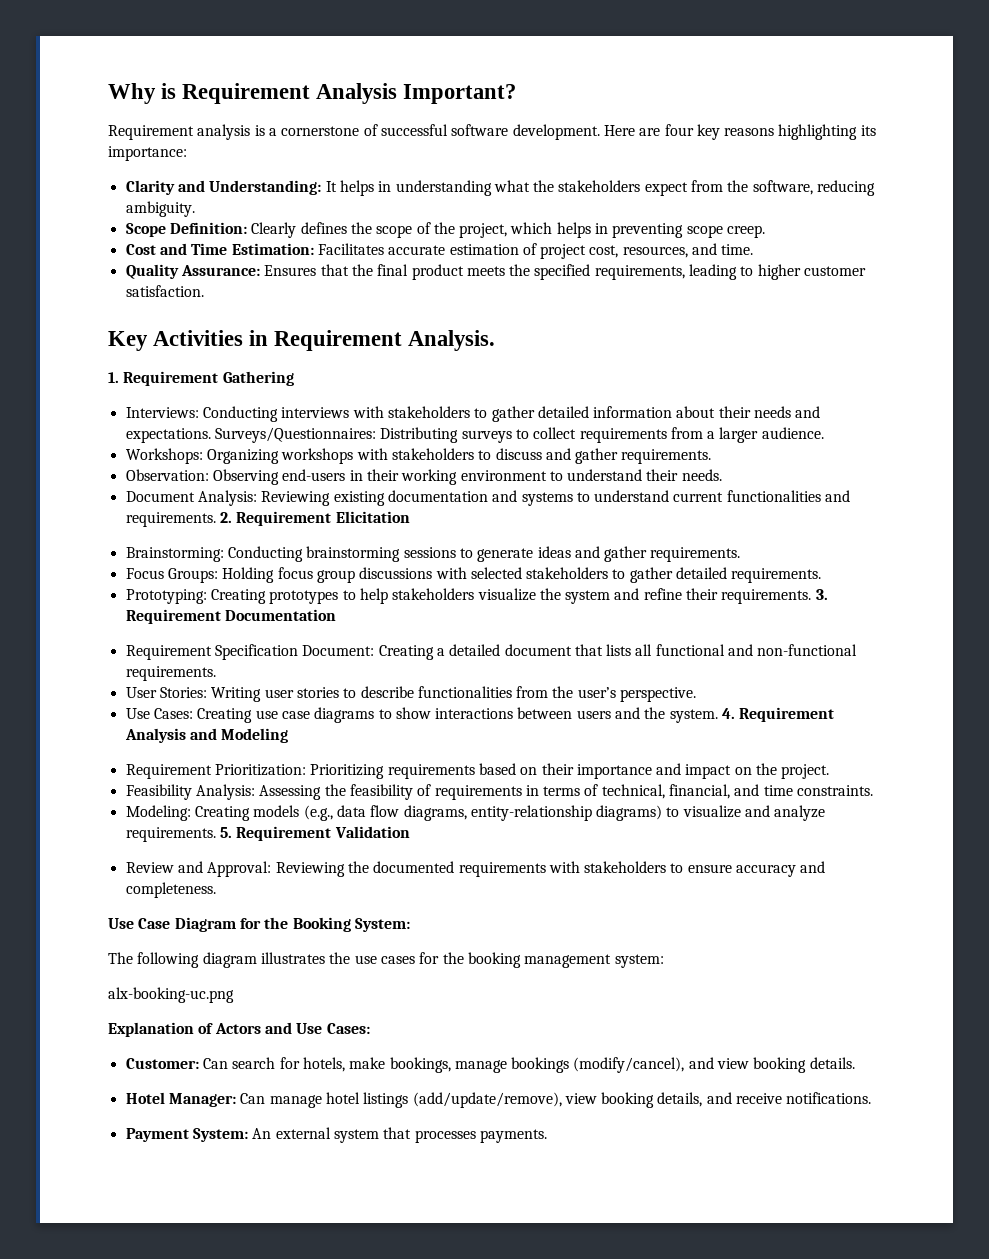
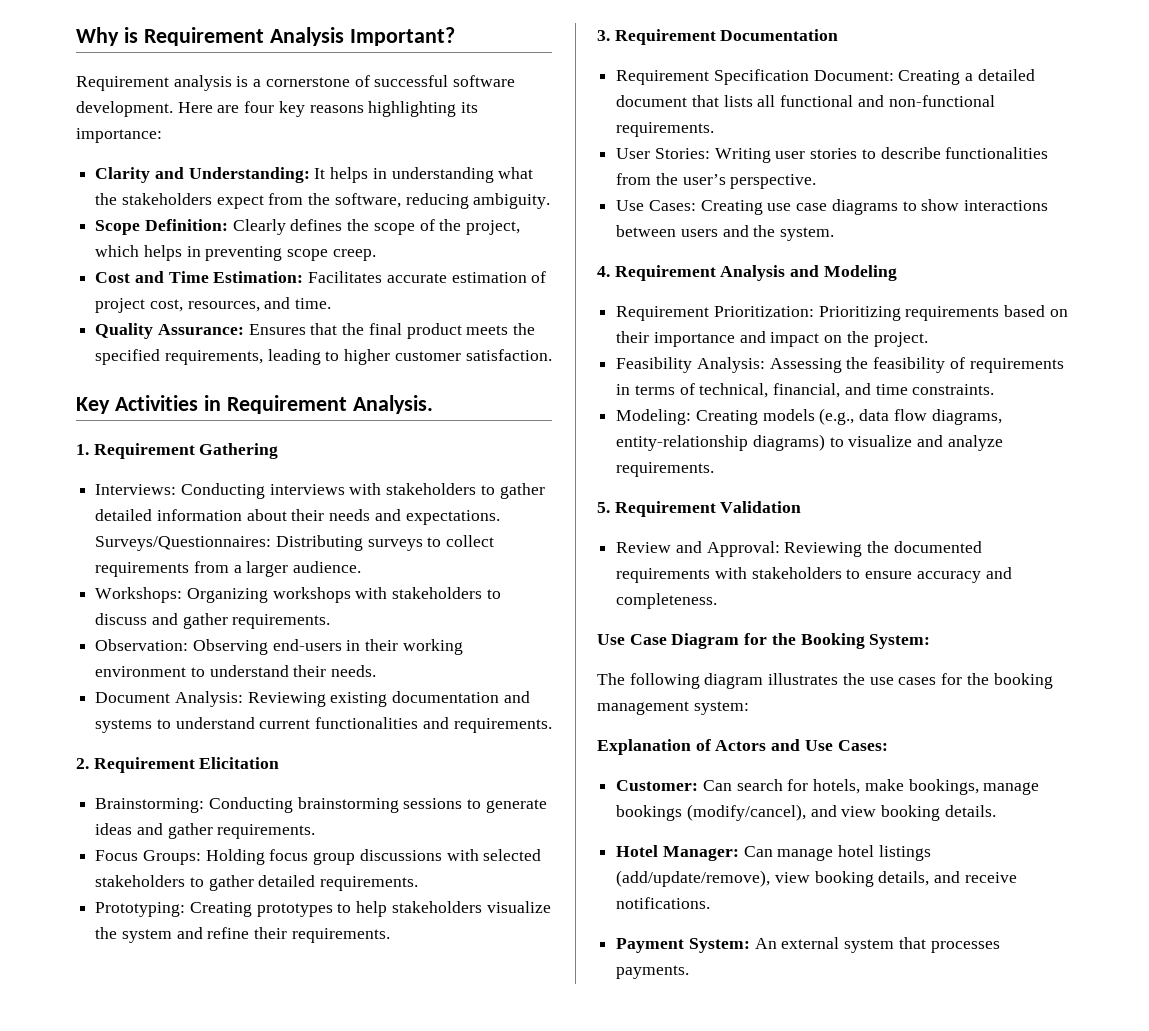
- Document Analysis: Reviewing existing documentation and systems to understand current functionalities and requirements. 2. Requirement Elicitation
+ Document Analysis: Reviewing existing documentation and systems to understand current functionalities and requirements.
+ 2. Requirement Elicitation
- Prototyping: Creating prototypes to help stakeholders visualize the system and refine their requirements. 3. Requirement Documentation
+ Prototyping: Creating prototypes to help stakeholders visualize the system and refine their requirements.
+ 3. Requirement Documentation
- Use Cases: Creating use case diagrams to show interactions between users and the system. 4. Requirement Analysis and Modeling
+ Use Cases: Creating use case diagrams to show interactions between users and the system.
+ 4. Requirement Analysis and Modeling
- Modeling: Creating models (e.g., data flow diagrams, entity-relationship diagrams) to visualize and analyze requirements. 5. Requirement Validation
+ Modeling: Creating models (e.g., data flow diagrams, entity-relationship diagrams) to visualize and analyze requirements.
+ 5. Requirement Validation
- alx-booking-uc.png

